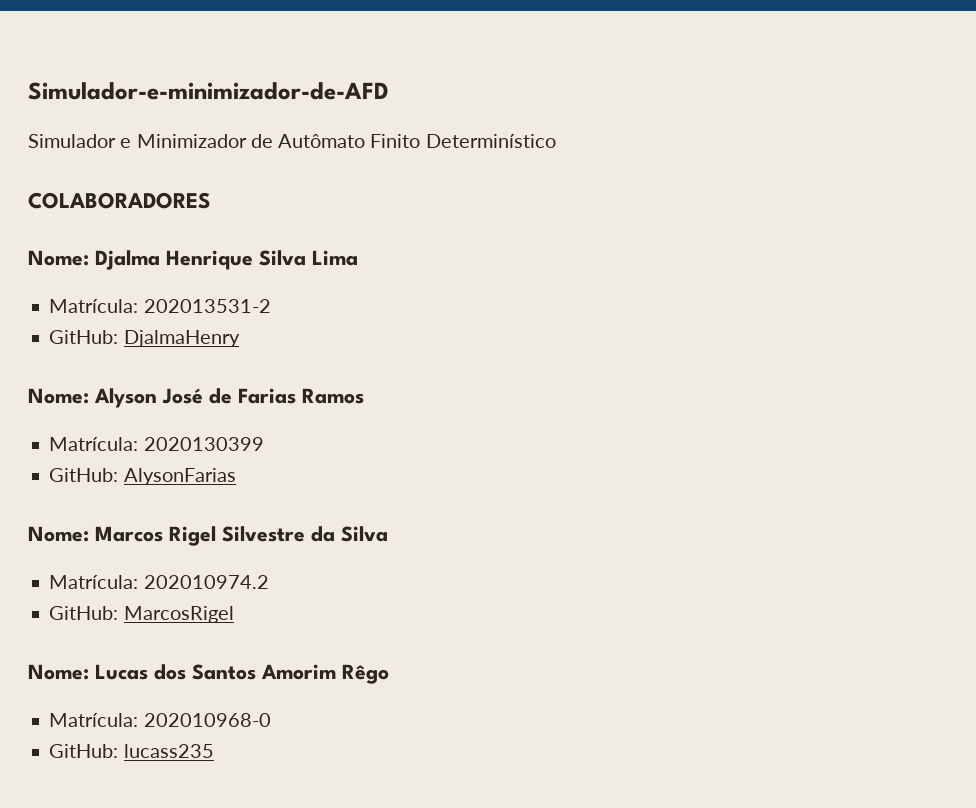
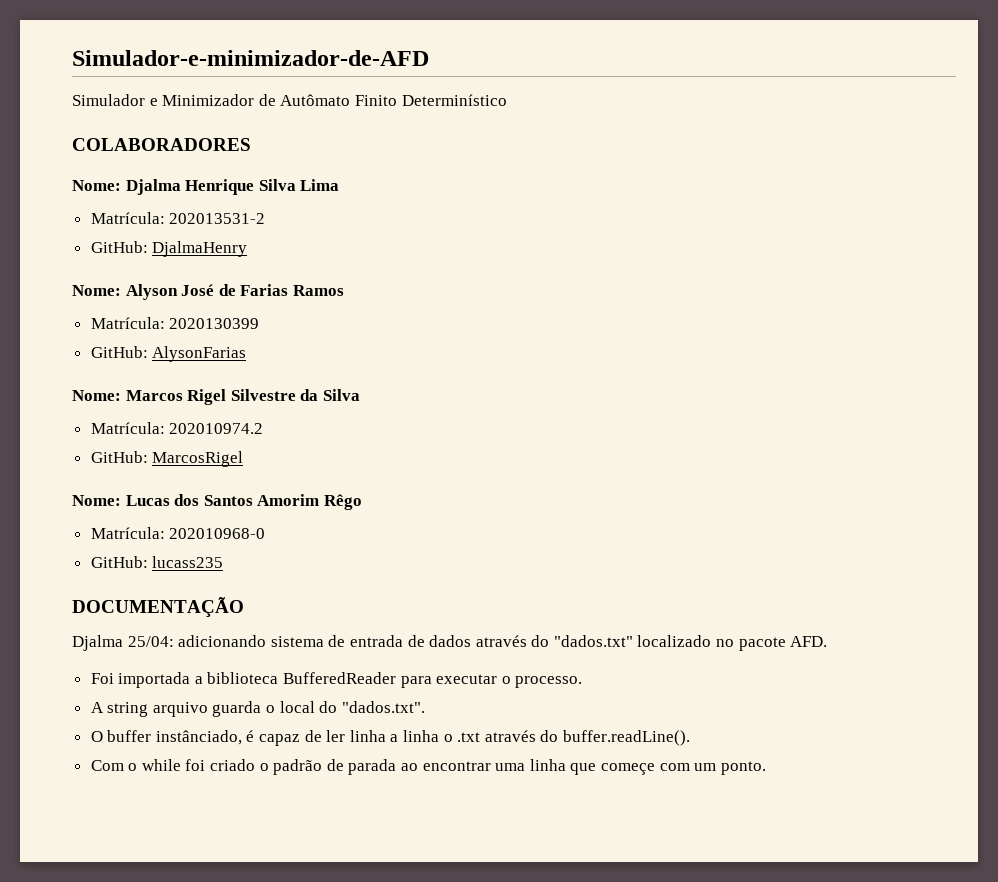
+ DOCUMENTAÇÃO
+ Djalma 25/04: adicionando sistema de entrada de dados através do "dados.txt" localizado no pacote AFD.
+ Foi importada a biblioteca BufferedReader para executar o processo.
+ A string arquivo guarda o local do "dados.txt".
+ O buffer instânciado, é capaz de ler linha a linha o .txt através do buffer.readLine().
+ Com o while foi criado o padrão de parada ao encontrar uma linha que começe com um ponto.

